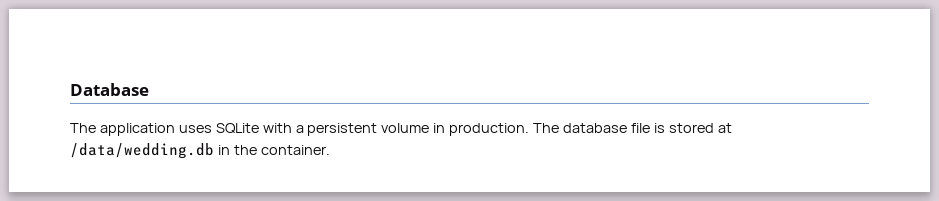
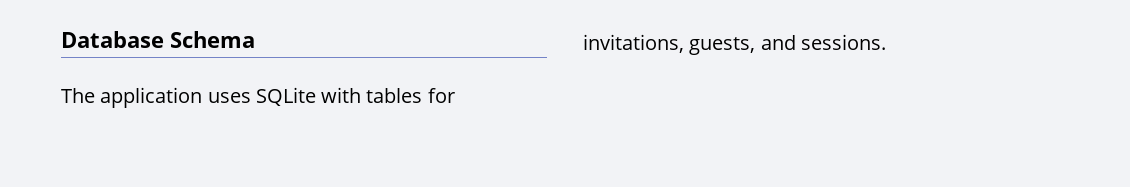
- Database
+ Database Schema
- The application uses SQLite with a persistent volume in production. The database file is stored at /data/wedding.db in the container.
+ The application uses SQLite with tables for invitations, guests, and sessions.

